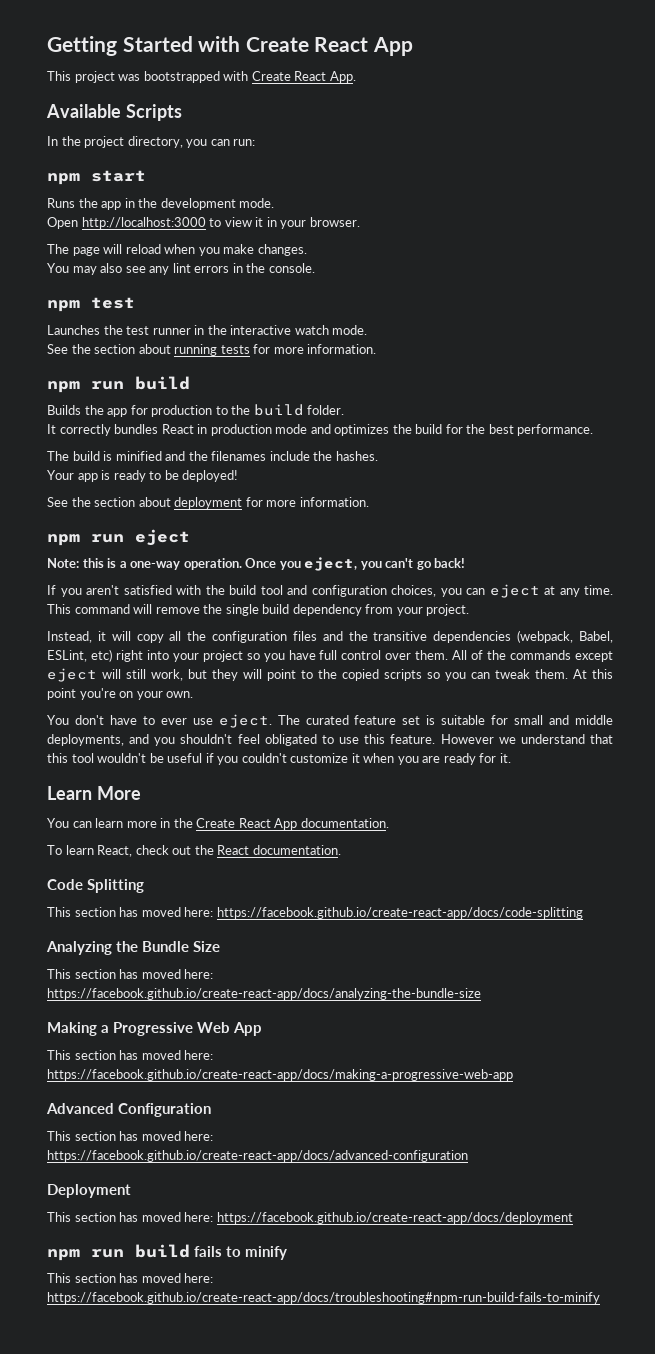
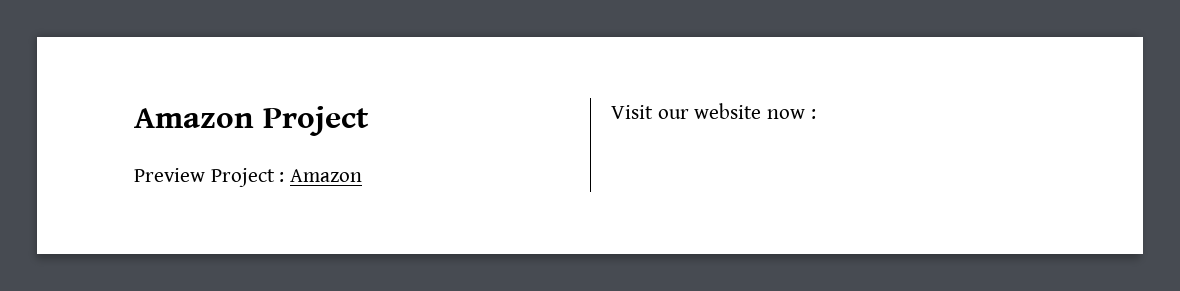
- Getting Started with Create React App
- This project was bootstrapped with Create React App.
- Available Scripts
- In the project directory, you can run:
- npm start
- Runs the app in the development mode.
- Open http://localhost:3000 to view it in your browser.
- The page will reload when you make changes.
- You may also see any lint errors in the console.
- npm test
- Launches the test runner in the interactive watch mode.
- See the section about running tests for more information.
- npm run build
- Builds the app for production to the build folder.
- It correctly bundles React in production mode and optimizes the build for the best performance.
- The build is minified and the filenames include the hashes.
- Your app is ready to be deployed!
- See the section about deployment for more information.
- npm run eject
- Note: this is a one-way operation. Once you eject, you can't go back!
- If you aren't satisfied with the build tool and configuration choices, you can eject at any time. This command will remove the single build dependency from your project.
- Instead, it will copy all the configuration files and the transitive dependencies (webpack, Babel, ESLint, etc) right into your project so you have full control over them. All of the commands except eject will still work, but they will point to the copied scripts so you can tweak them. At this point you're on your own.
- You don't have to ever use eject. The curated feature set is suitable for small and middle deployments, and you shouldn't feel obligated to use this feature. However we understand that this tool wouldn't be useful if you couldn't customize it when you are ready for it.
- Learn More
- You can learn more in the Create React App documentation.
- To learn React, check out the React documentation.
- Code Splitting
- This section has moved here: https://facebook.github.io/create-react-app/docs/code-splitting
- Analyzing the Bundle Size
- This section has moved here: https://facebook.github.io/create-react-app/docs/analyzing-the-bundle-size
- Making a Progressive Web App
- This section has moved here: https://facebook.github.io/create-react-app/docs/making-a-progressive-web-app
- Advanced Configuration
- This section has moved here: https://facebook.github.io/create-react-app/docs/advanced-configuration
- Deployment
- This section has moved here: https://facebook.github.io/create-react-app/docs/deployment
- npm run build fails to minify
- This section has moved here: https://facebook.github.io/create-react-app/docs/troubleshooting#npm-run-build-fails-to-minify
+ Amazon Project
+ Preview Project : Amazon
+ Visit our website now :

